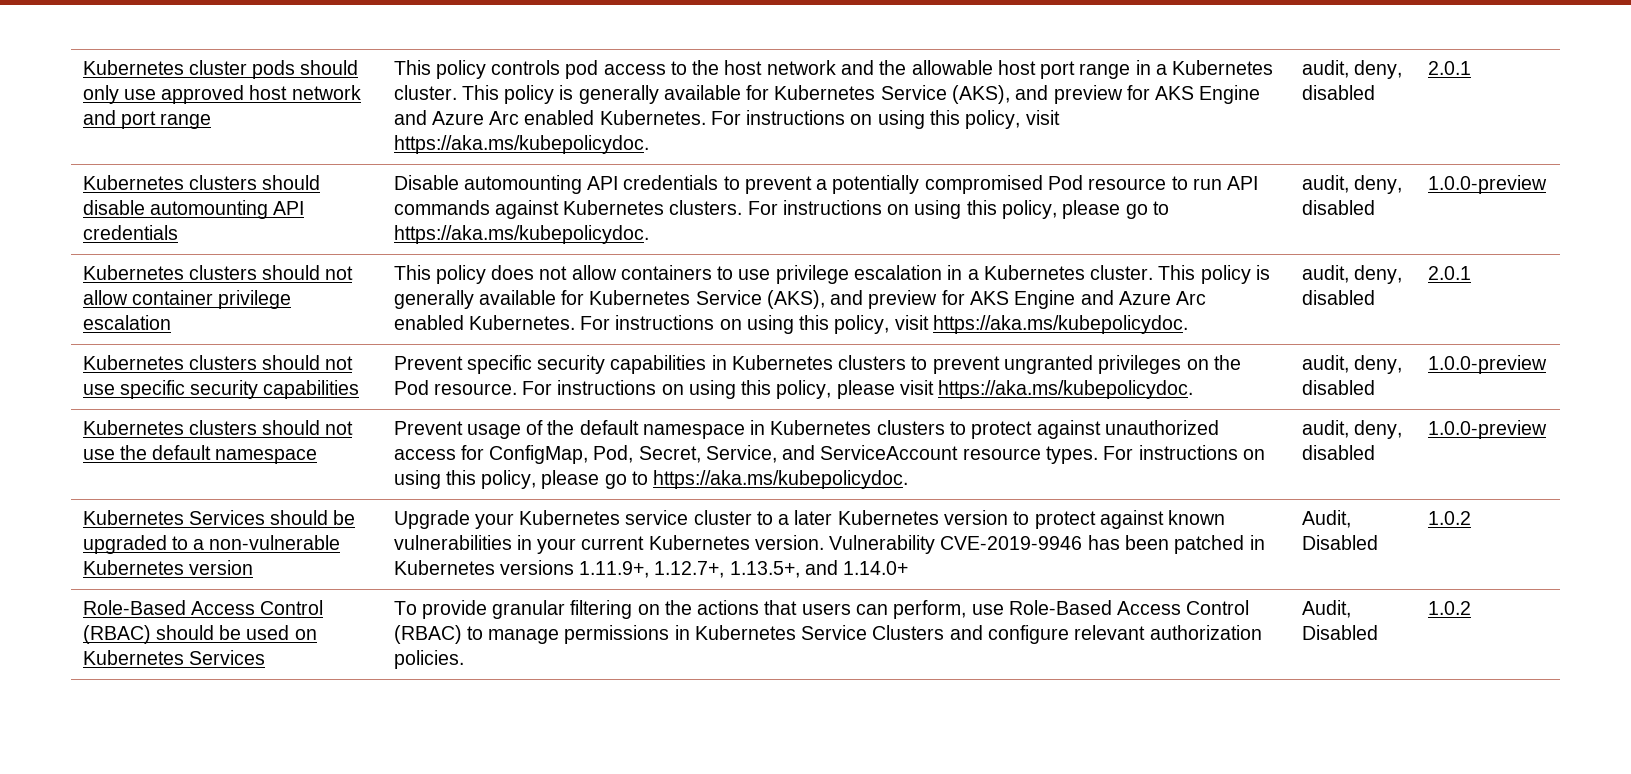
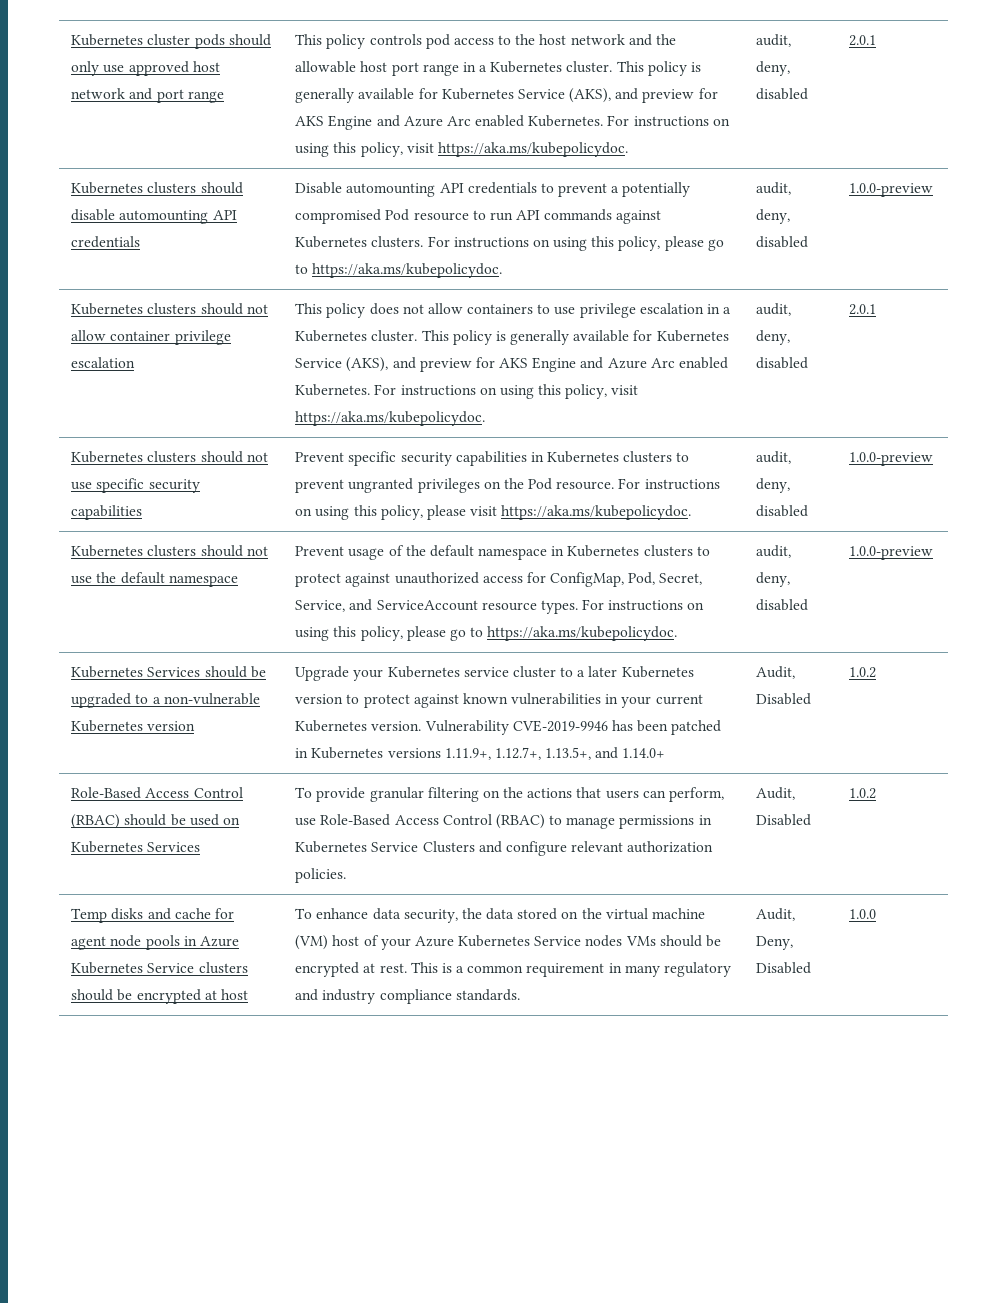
+ Temp disks and cache for agent node pools in Azure Kubernetes Service clusters should be encrypted at host | To enhance data security, the data stored on the virtual machine (VM) host of your Azure Kubernetes Service nodes VMs should be encrypted at rest. This is a common requirement in many regulatory and industry compliance standards. | Audit, Deny, Disabled | 1.0.0

